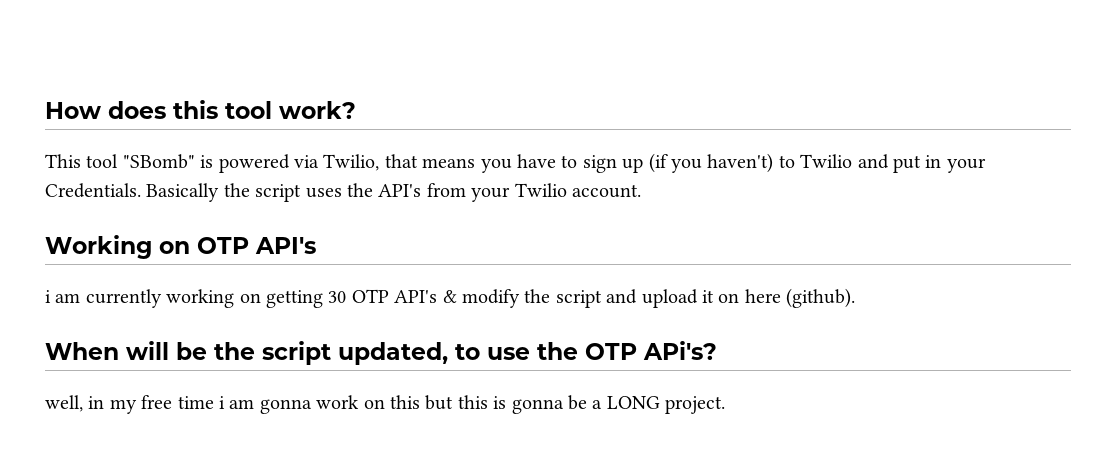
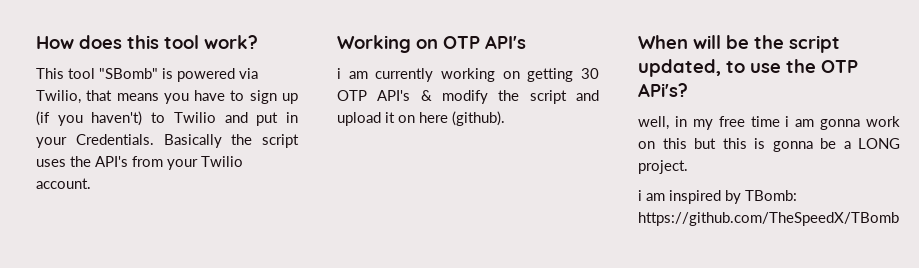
+ i am inspired by TBomb: https://github.com/TheSpeedX/TBomb

